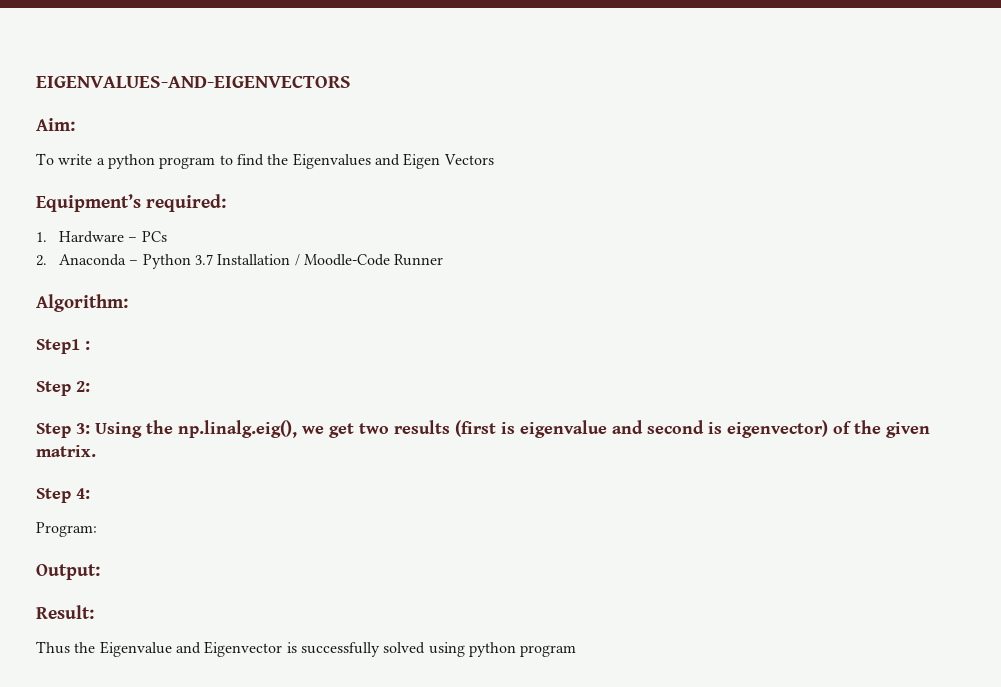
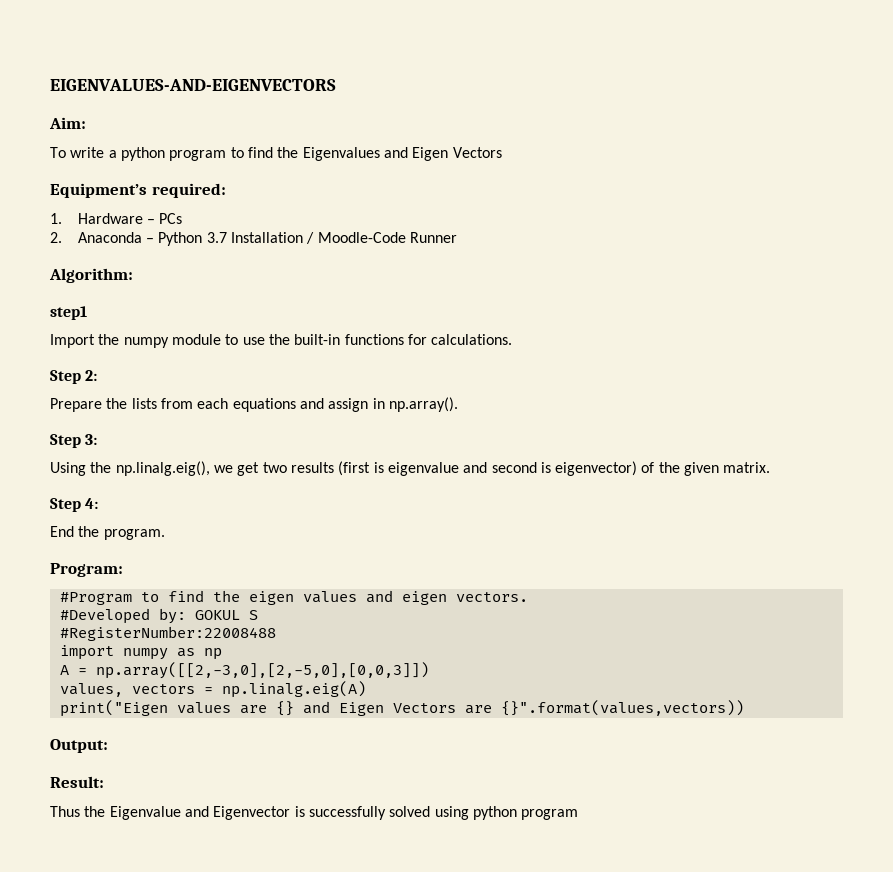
- Step1 :
+ step1
+ Import the numpy module to use the built-in functions for calculations.
  Step 2:
+ Prepare the lists from each equations and assign in np.array().
- Step 3: Using the np.linalg.eig(), we get two results (first is eigenvalue and second is eigenvector) of the given matrix.
+ Step 3:
+ Using the np.linalg.eig(), we get two results (first is eigenvalue and second is eigenvector) of the given matrix.
+ End the program.
  Program:
+ #Program to find the eigen values and eigen vectors.
+ #Developed by: GOKUL S
+ #RegisterNumber:22008488
+ import numpy as np
+ A = np.array([[2,-3,0],[2,-5,0],[0,0,3]])
+ values, vectors = np.linalg.eig(A)
+ print("Eigen values are {} and Eigen Vectors are {}".format(values,vectors))

